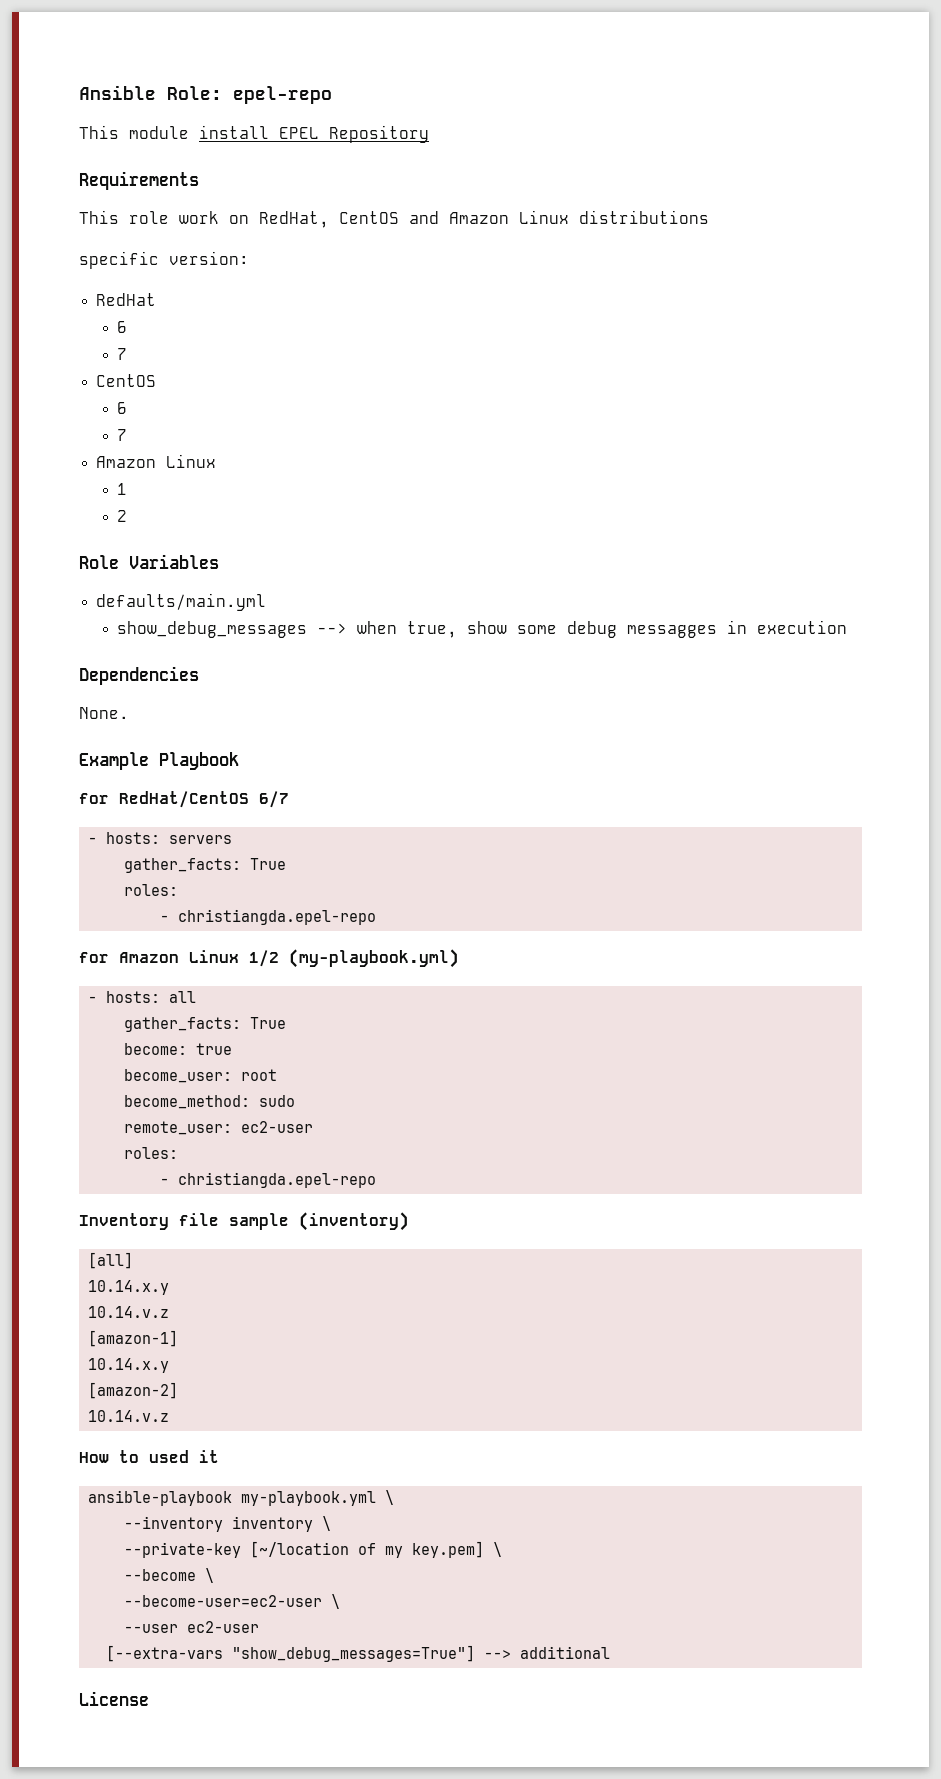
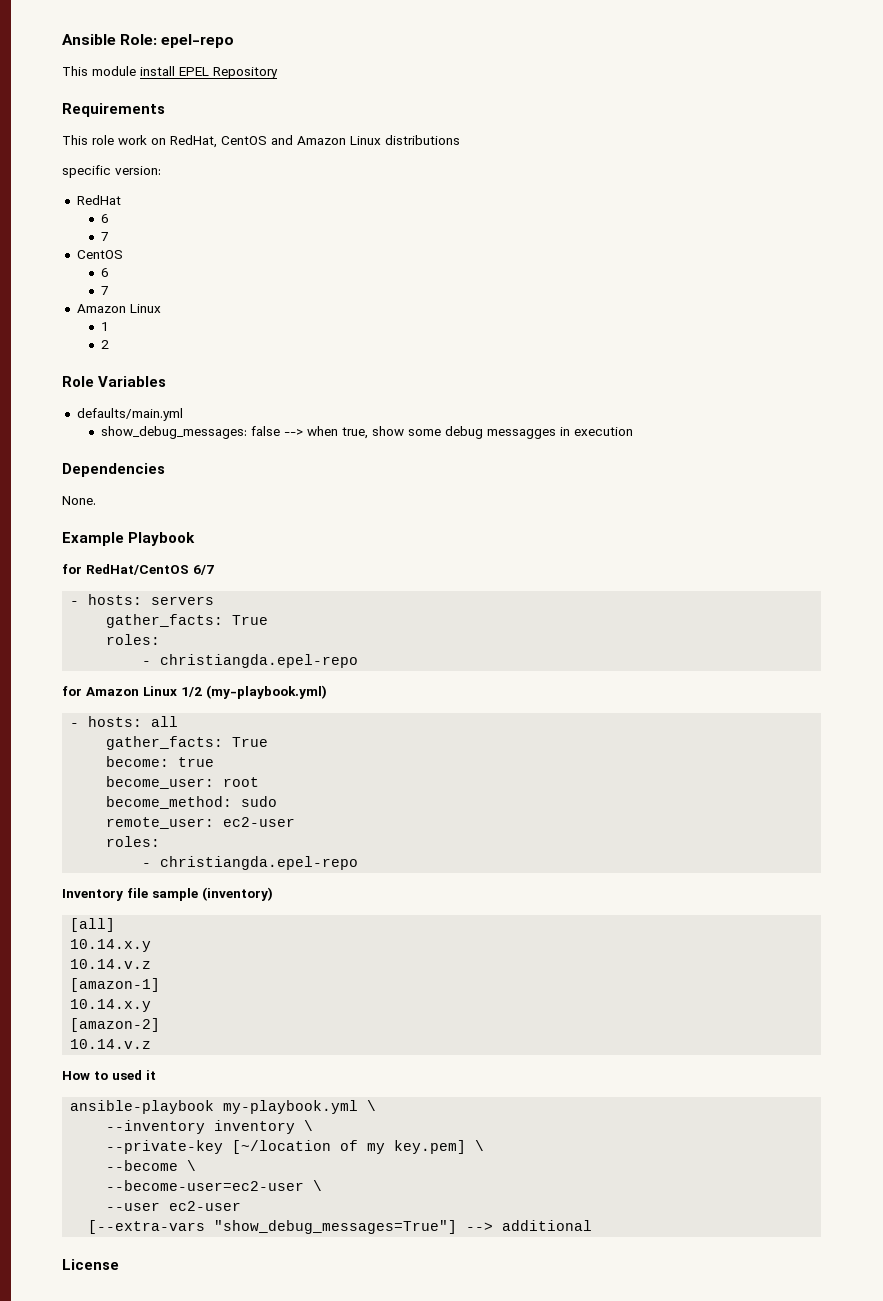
- show_debug_messages --> when true, show some debug messagges in execution
+ show_debug_messages: false --> when true, show some debug messagges in execution

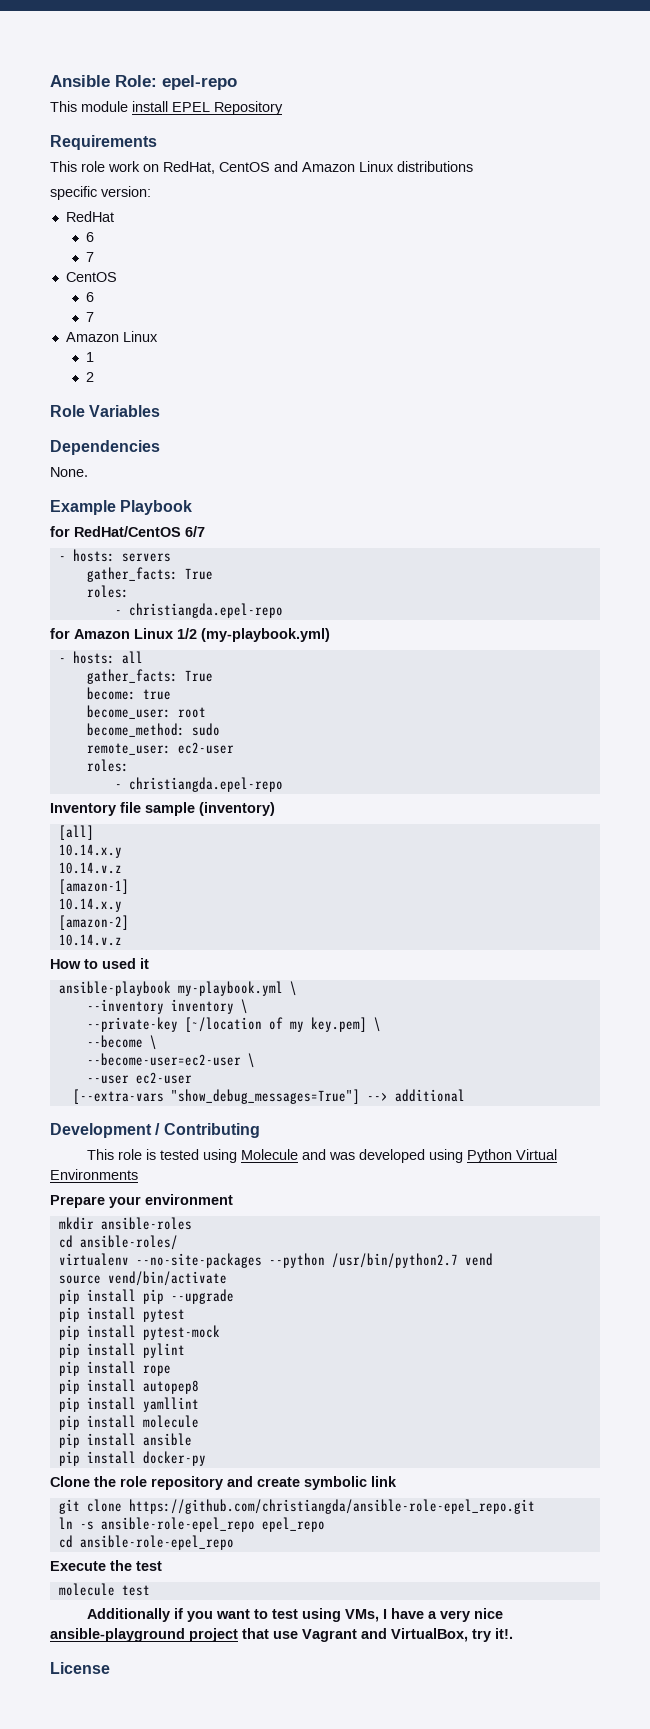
- defaults/main.yml
- show_debug_messages: false --> when true, show some debug messagges in execution
+ Development / Contributing
+ This role is tested using Molecule and was developed using Python Virtual Environments
+ Prepare your environment
+ mkdir ansible-roles
+ cd ansible-roles/
+ virtualenv --no-site-packages --python /usr/bin/python2.7 vend
+ source vend/bin/activate
+ pip install pip --upgrade
+ pip install pytest
+ pip install pytest-mock
+ pip install pylint
+ pip install rope
+ pip install autopep8
+ pip install yamllint
+ pip install molecule
+ pip install ansible
+ pip install docker-py
+ Clone the role repository and create symbolic link
+ git clone https://github.com/christiangda/ansible-role-epel_repo.git
+ ln -s ansible-role-epel_repo epel_repo
+ cd ansible-role-epel_repo
+ Execute the test
+ molecule test
+ Additionally if you want to test using VMs, I have a very nice ansible-playground project that use Vagrant and VirtualBox, try it!.

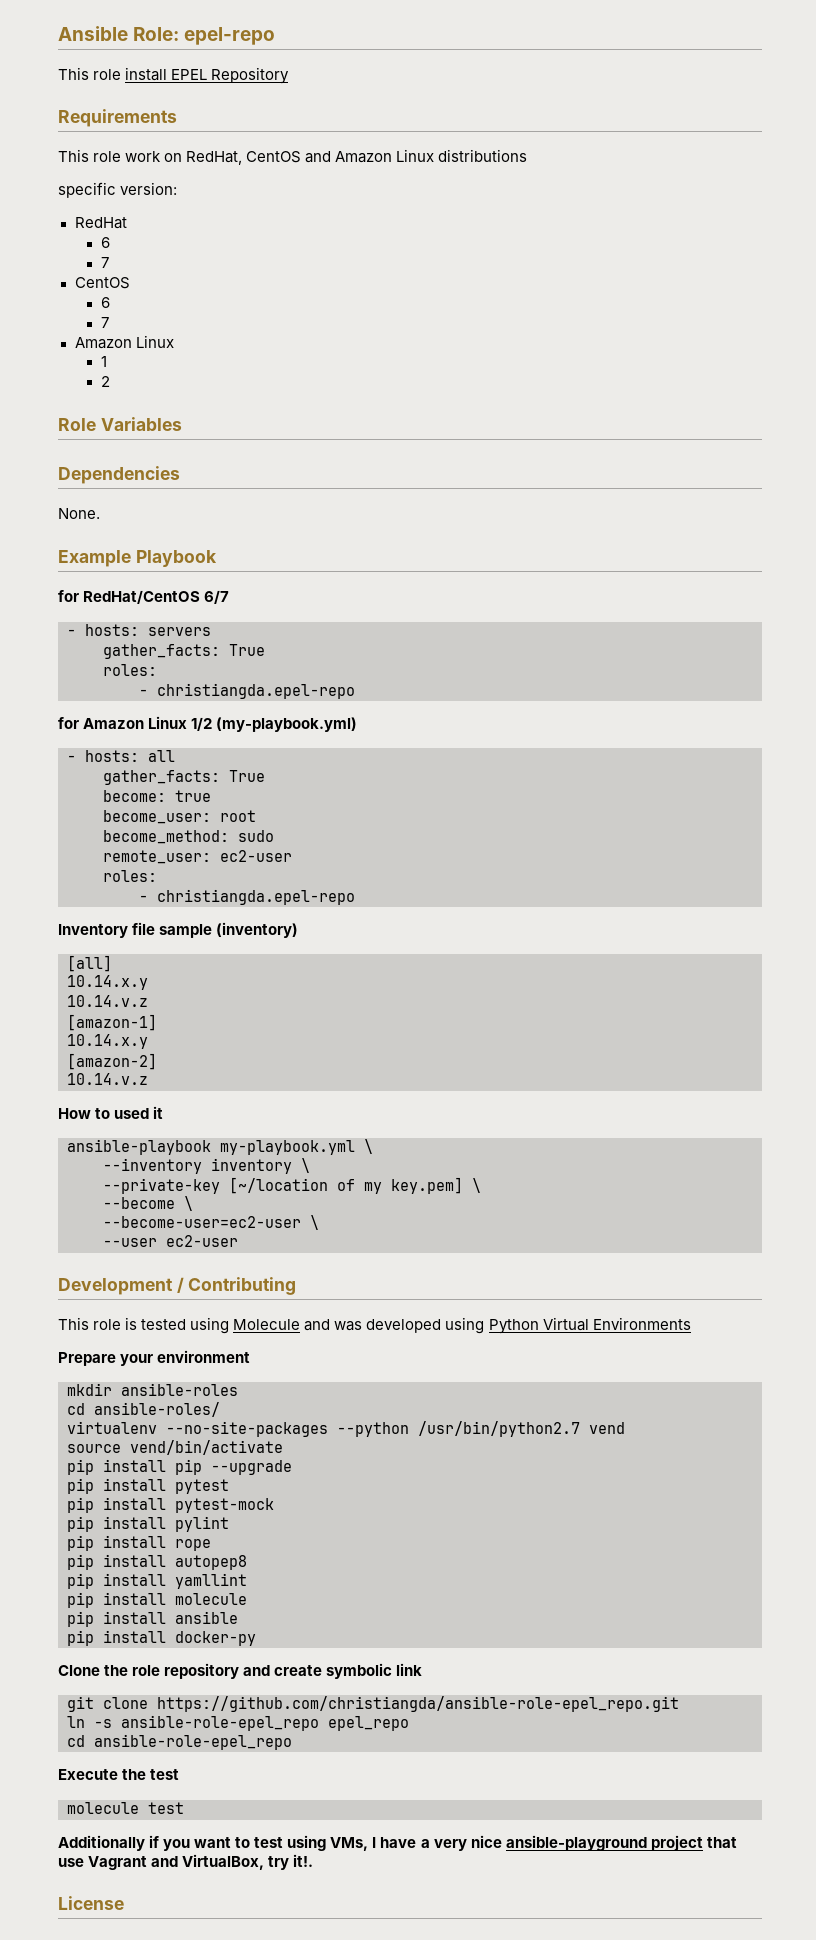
- This module install EPEL Repository
+ This role install EPEL Repository
- [--extra-vars "show_debug_messages=True"] --> additional

